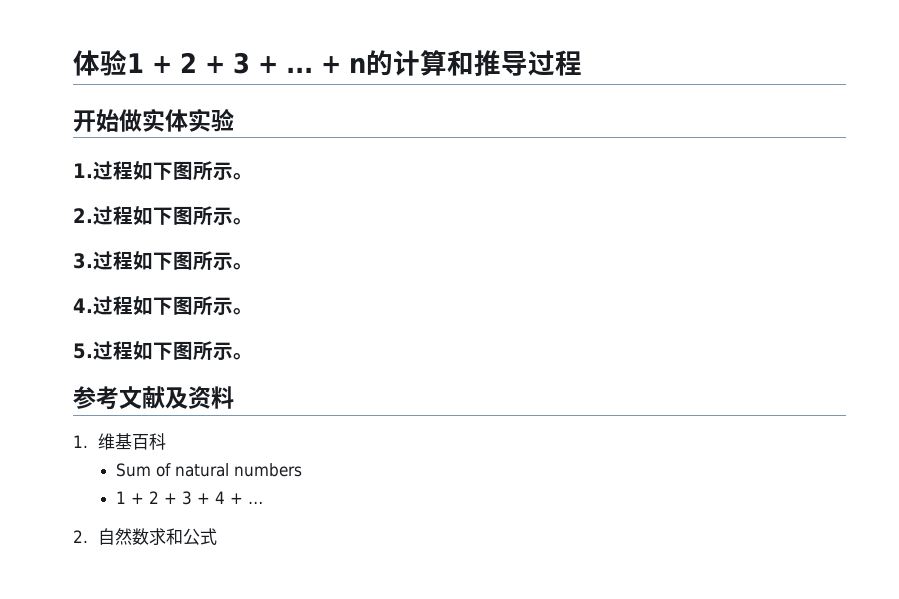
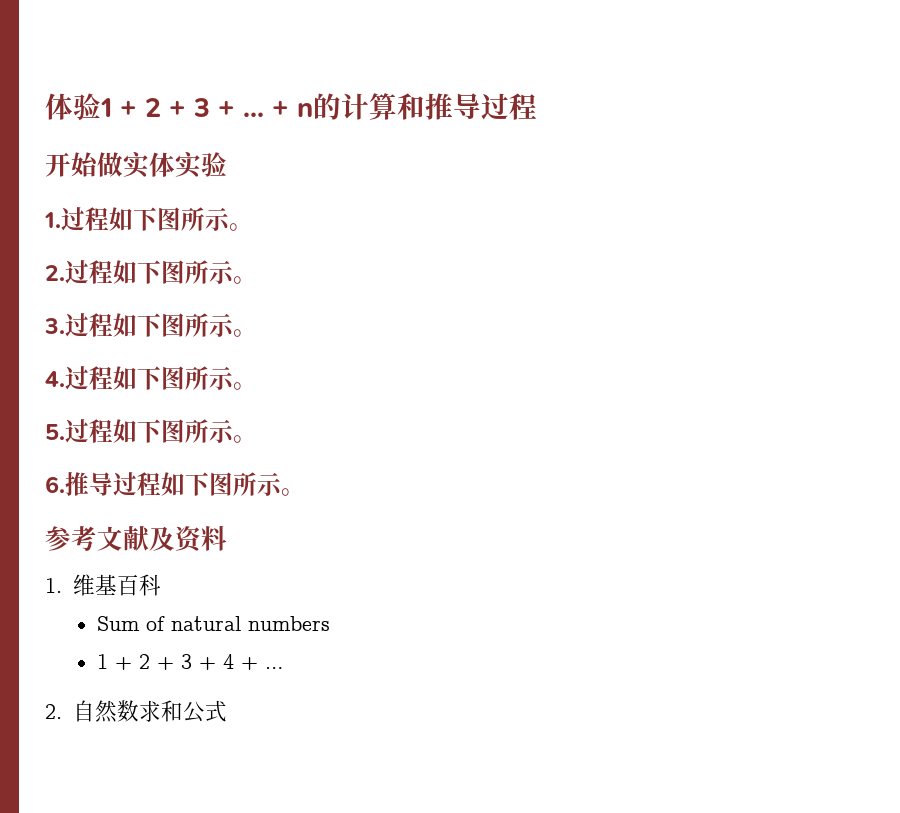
+ 6.推导过程如下图所示。

